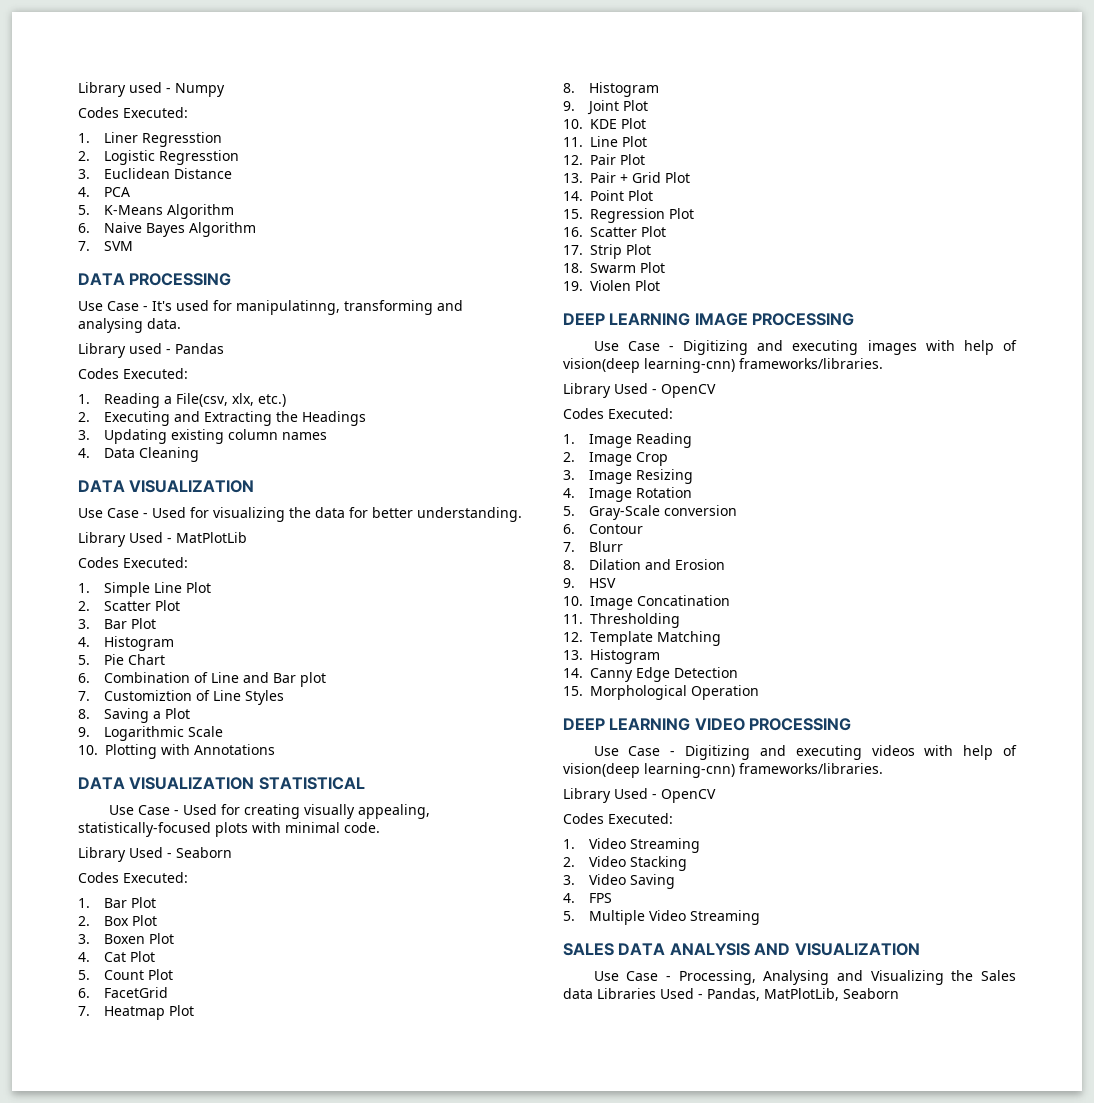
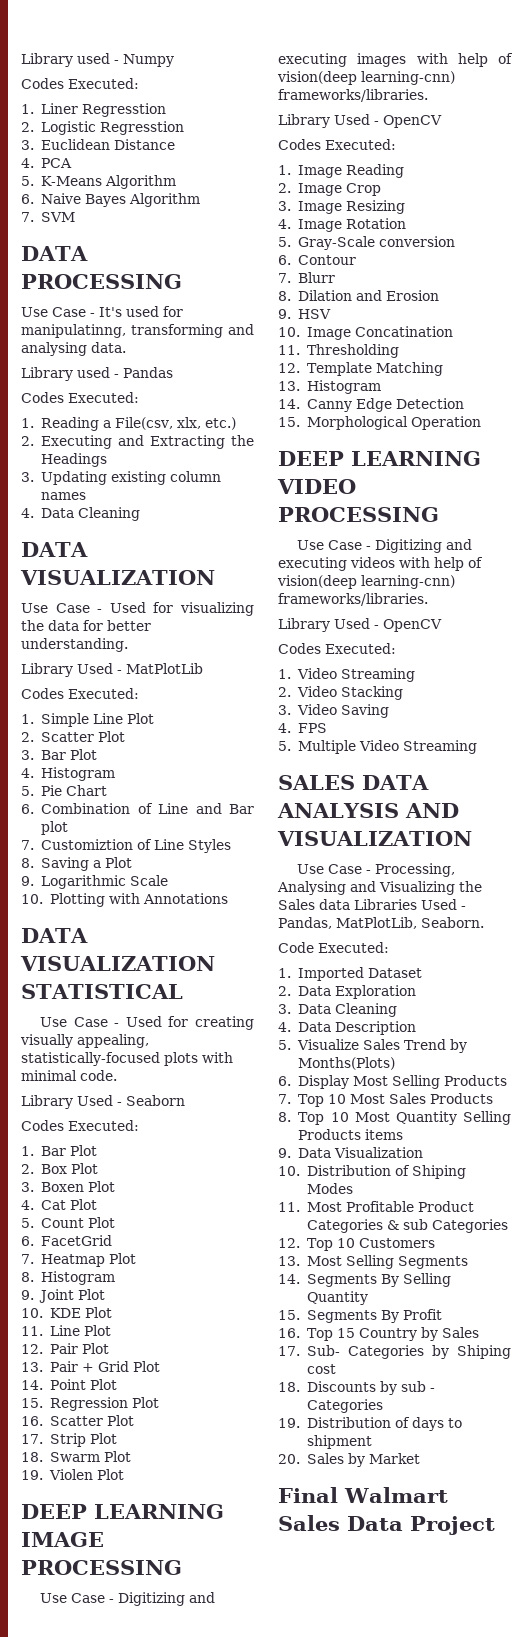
- Use Case - Processing, Analysing and Visualizing the Sales data Libraries Used - Pandas, MatPlotLib, Seaborn
+ Use Case - Processing, Analysing and Visualizing the Sales data Libraries Used - Pandas, MatPlotLib, Seaborn.
+ Code Executed:
+ 1. Imported Dataset
+ 2. Data Exploration
+ 3. Data Cleaning
+ 4. Data Description
+ 5. Visualize Sales Trend by Months(Plots)
+ 6. Display Most Selling Products
+ 7. Top 10 Most Sales Products
+ 8. Top 10 Most Quantity Selling Products items
+ 9. Data Visualization
+ 10. Distribution of Shiping Modes
+ 11. Most Profitable Product Categories & sub Categories
+ 12. Top 10 Customers
+ 13. Most Selling Segments
+ 14. Segments By Selling Quantity
+ 15. Segments By Profit
+ 16. Top 15 Country by Sales
+ 17. Sub- Categories by Shiping cost
+ 18. Discounts by sub - Categories
+ 19. Distribution of days to shipment
+ 20. Sales by Market
+ Final Walmart Sales Data Project

